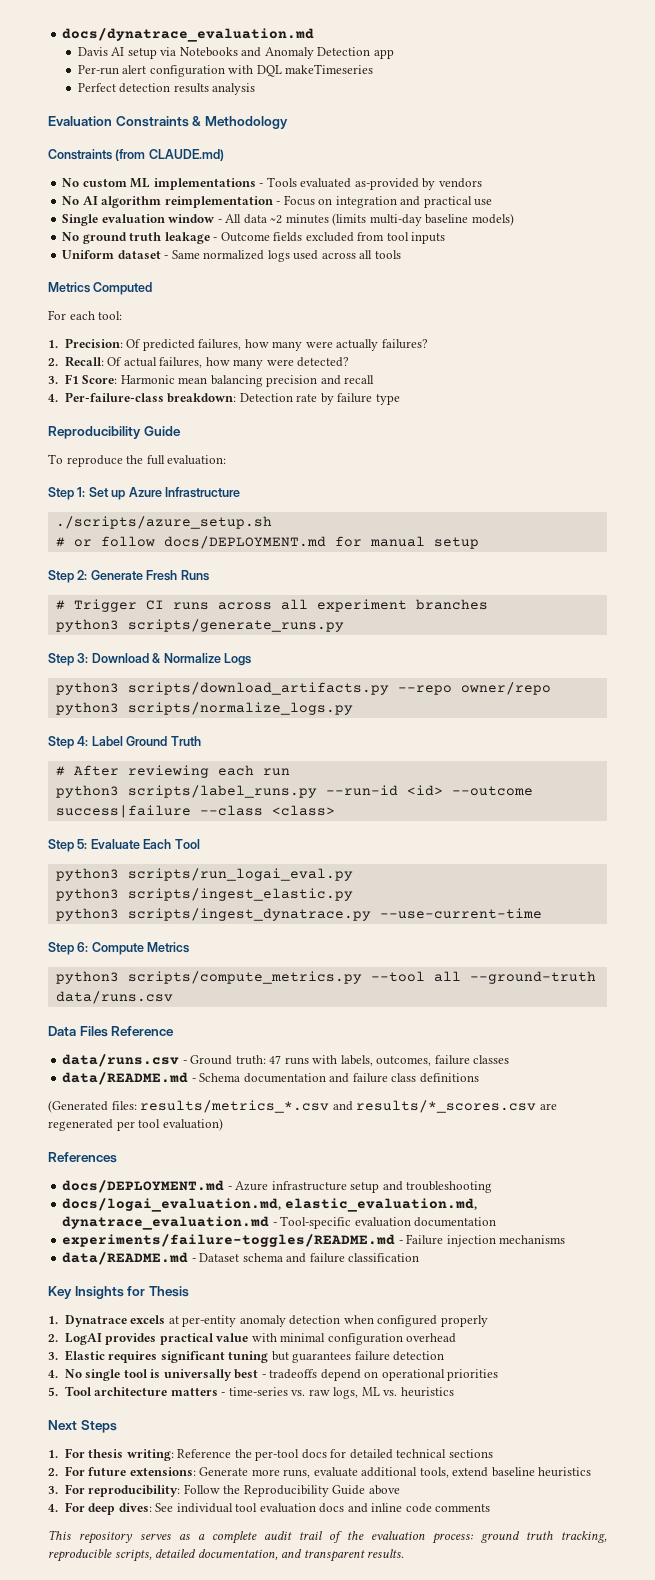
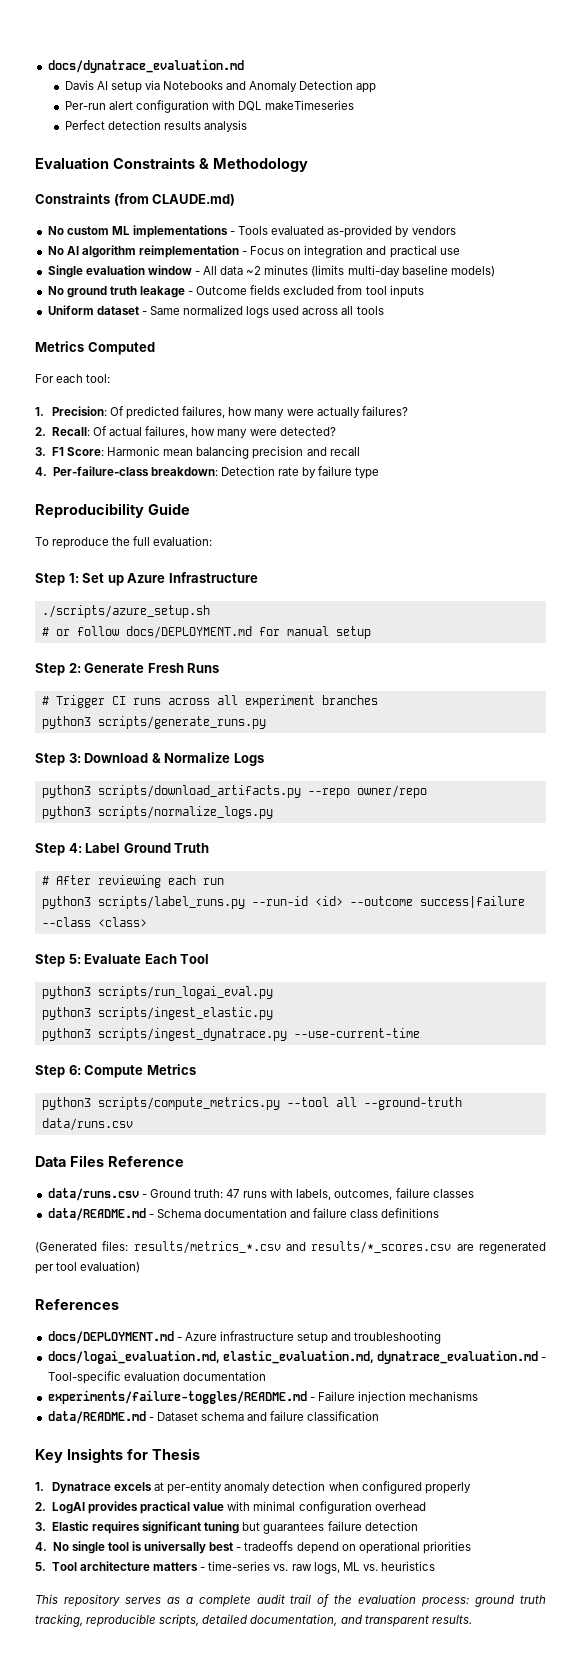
- Next Steps
- 1. For thesis writing: Reference the per-tool docs for detailed technical sections
- 2. For future extensions: Generate more runs, evaluate additional tools, extend baseline heuristics
- 3. For reproducibility: Follow the Reproducibility Guide above
- 4. For deep dives: See individual tool evaluation docs and inline code comments

